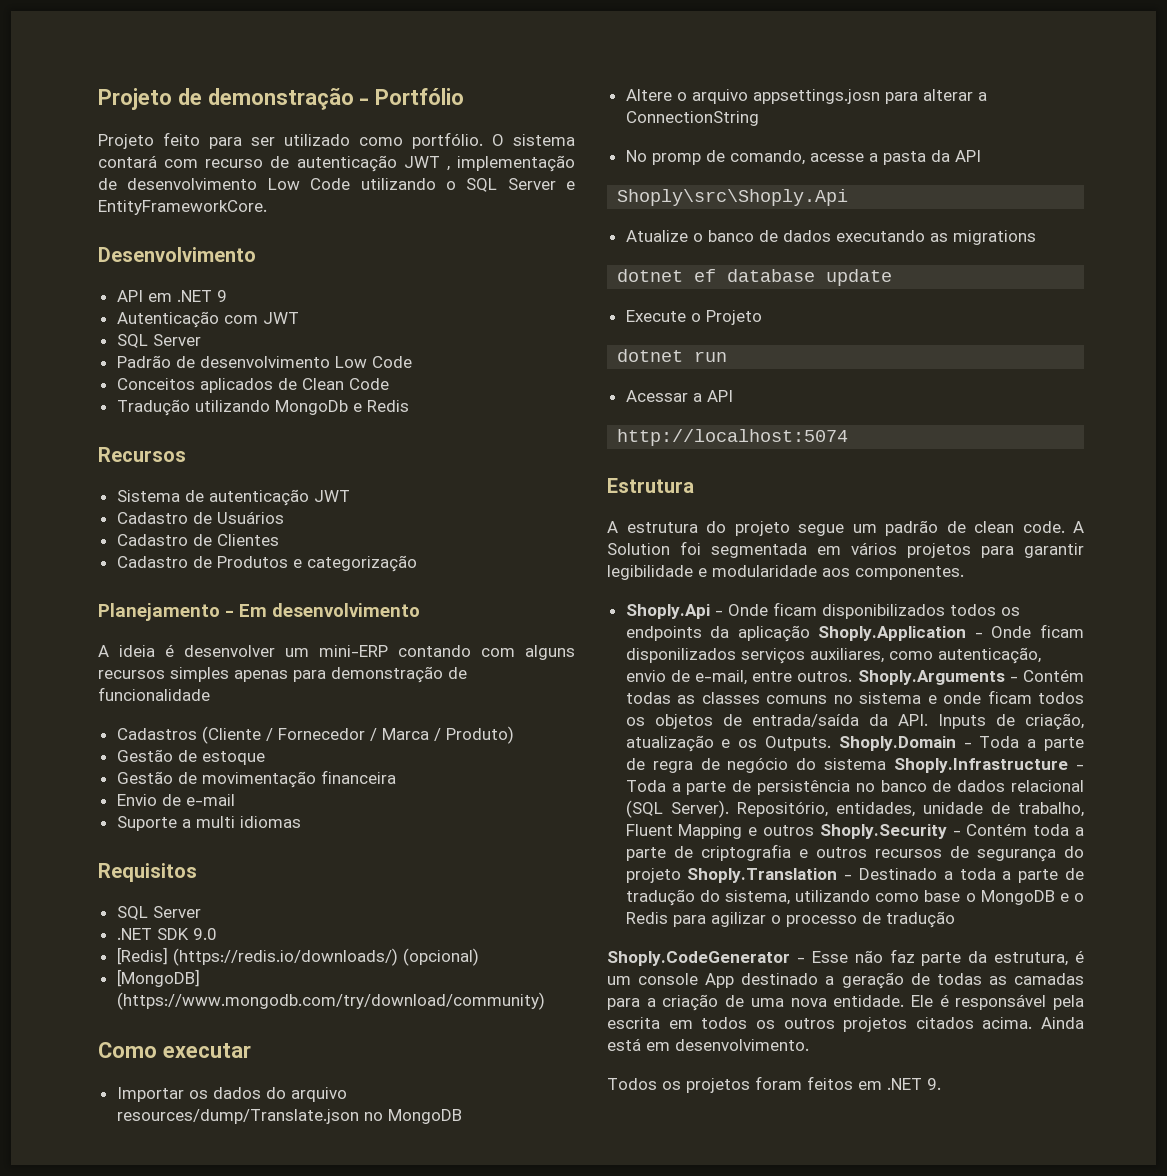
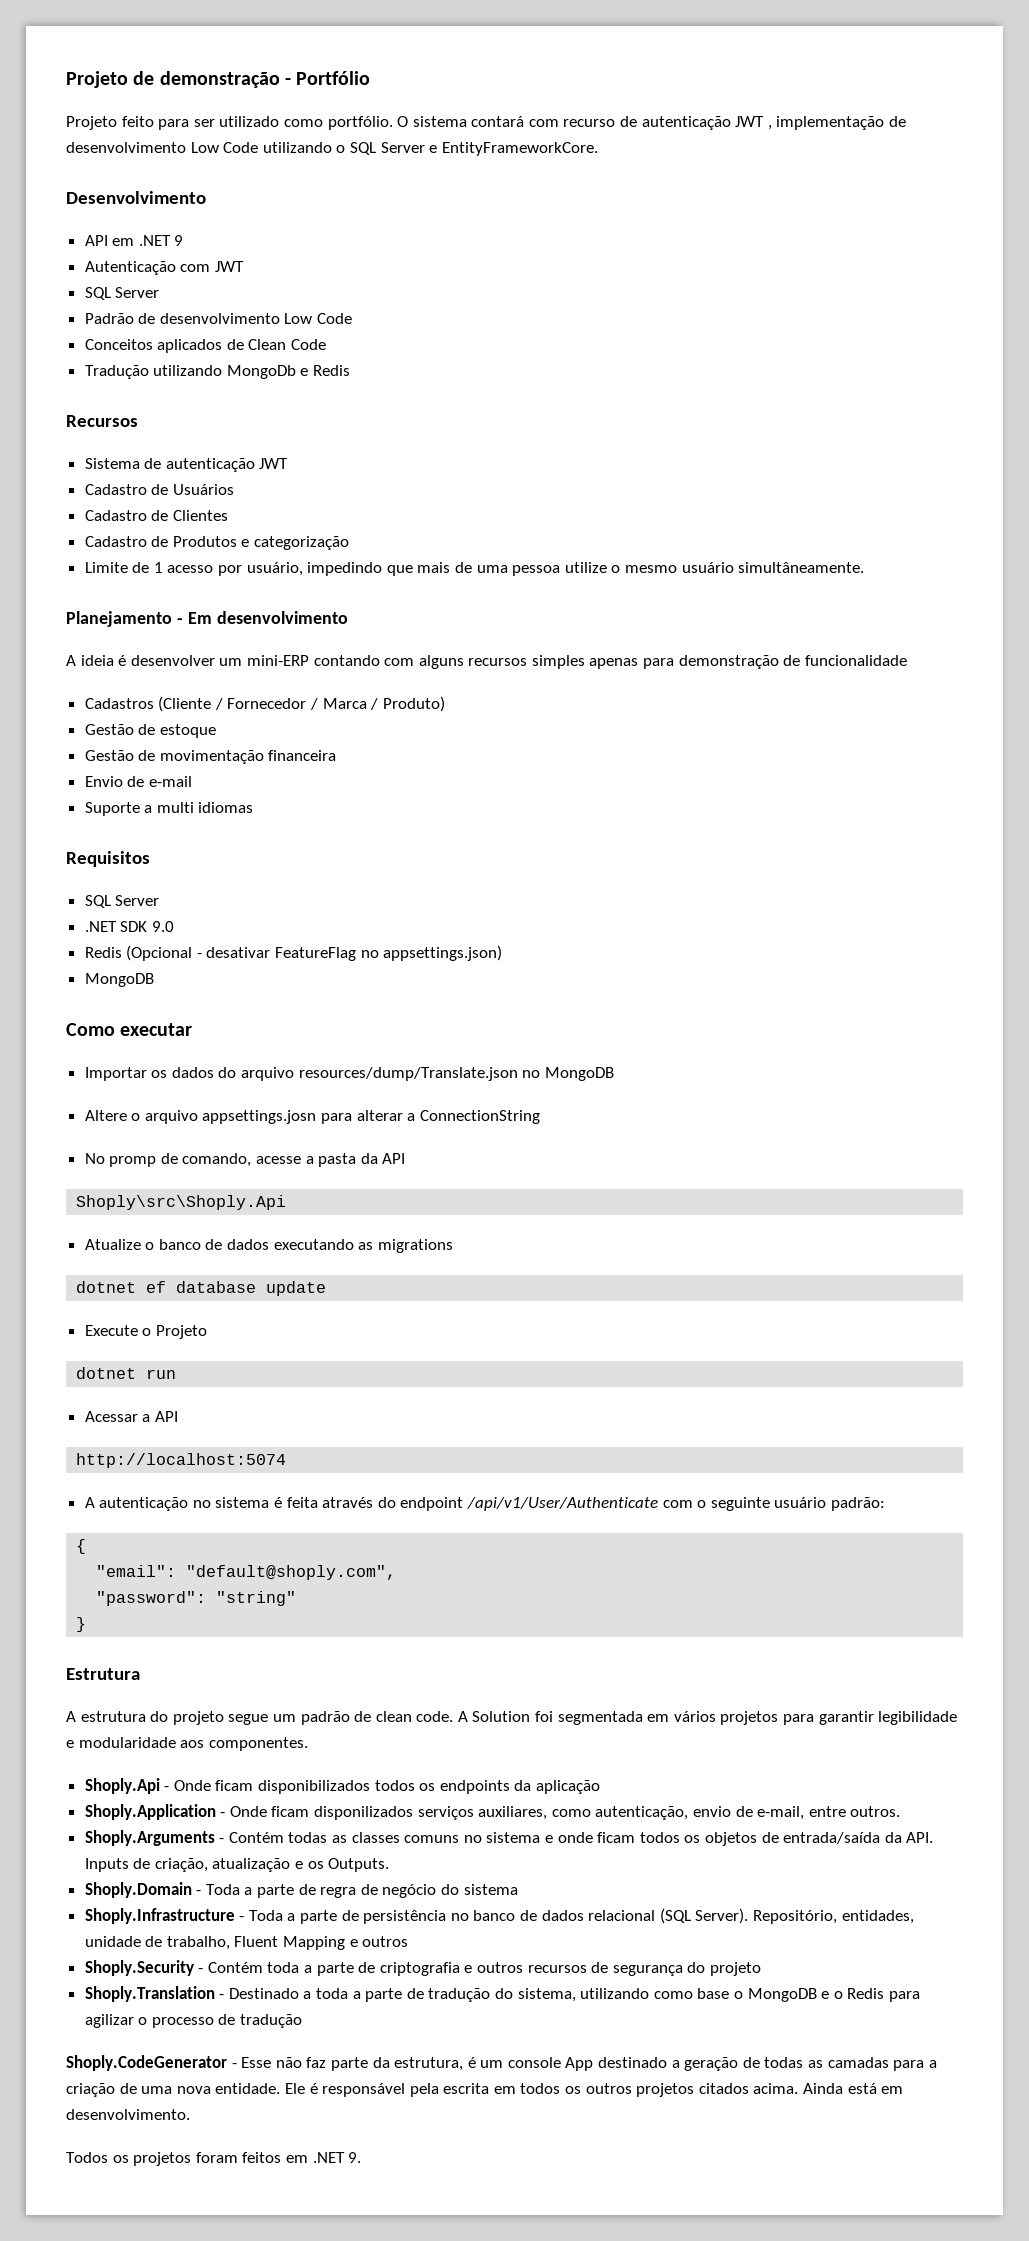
+ Limite de 1 acesso por usuário, impedindo que mais de uma pessoa utilize o mesmo usuário simultâneamente.
- [Redis] (https://redis.io/downloads/) (opcional)
- [MongoDB] (https://www.mongodb.com/try/download/community)
+ Redis (Opcional - desativar FeatureFlag no appsettings.json)
+ MongoDB
+ A autenticação no sistema é feita através do endpoint /api/v1/User/Authenticate com o seguinte usuário padrão:
+ {
+ "email": "default@shoply.com",
+ "password": "string"
+ }
- Shoply.Api - Onde ficam disponibilizados todos os endpoints da aplicação Shoply.Application - Onde ficam disponilizados serviços auxiliares, como autenticação, envio de e-mail, entre outros. Shoply.Arguments - Contém todas as classes comuns no sistema e onde ficam todos os objetos de entrada/saída da API. Inputs de criação, atualização e os Outputs. Shoply.Domain - Toda a parte de regra de negócio do sistema Shoply.Infrastructure - Toda a parte de persistência no banco de dados relacional (SQL Server).
+ Shoply.Api - Onde ficam disponibilizados todos os endpoints da aplicação
+ Shoply.Application - Onde ficam disponilizados serviços auxiliares, como autenticação, envio de e-mail, entre outros.
+ Shoply.Arguments - Contém todas as classes comuns no sistema e onde ficam todos os objetos de entrada/saída da API. Inputs de criação, atualização e os Outputs.
+ Shoply.Domain - Toda a parte de regra de negócio do sistema
+ Shoply.Infrastructure - Toda a parte de persistência no banco de dados relacional (SQL Server).
- Repositório, entidades, unidade de trabalho, Fluent Mapping e outros Shoply.Security - Contém toda a parte de criptografia e outros recursos de segurança do projeto Shoply.Translation - Destinado a toda a parte de tradução do sistema, utilizando como base o MongoDB e o Redis para agilizar o processo de tradução
+ Repositório, entidades, unidade de trabalho, Fluent Mapping e outros
+ Shoply.Security - Contém toda a parte de criptografia e outros recursos de segurança do projeto
+ Shoply.Translation - Destinado a toda a parte de tradução do sistema, utilizando como base o MongoDB e o Redis para agilizar o processo de tradução

